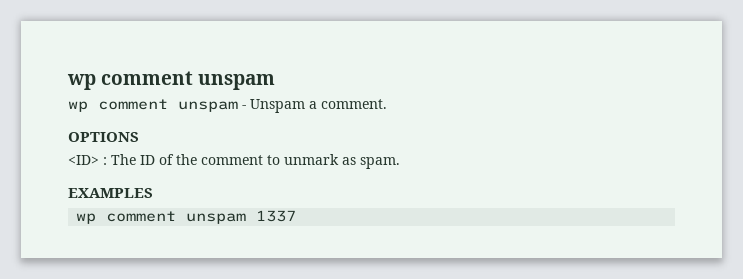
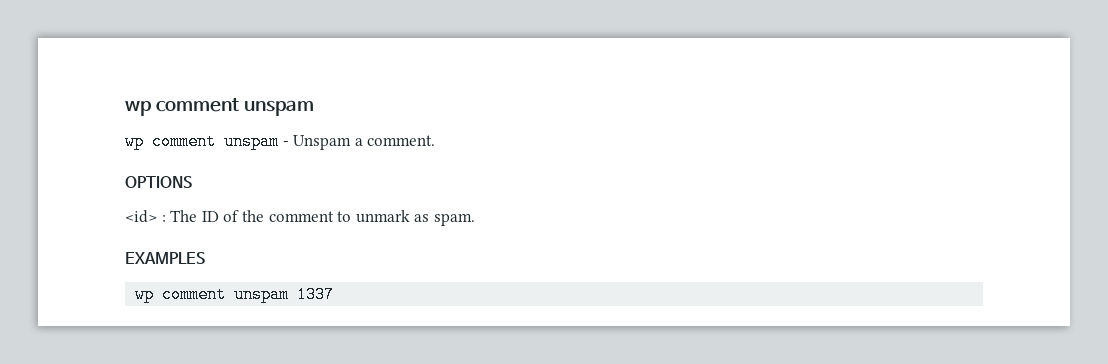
- <ID> : The ID of the comment to unmark as spam.
+ <id> : The ID of the comment to unmark as spam.

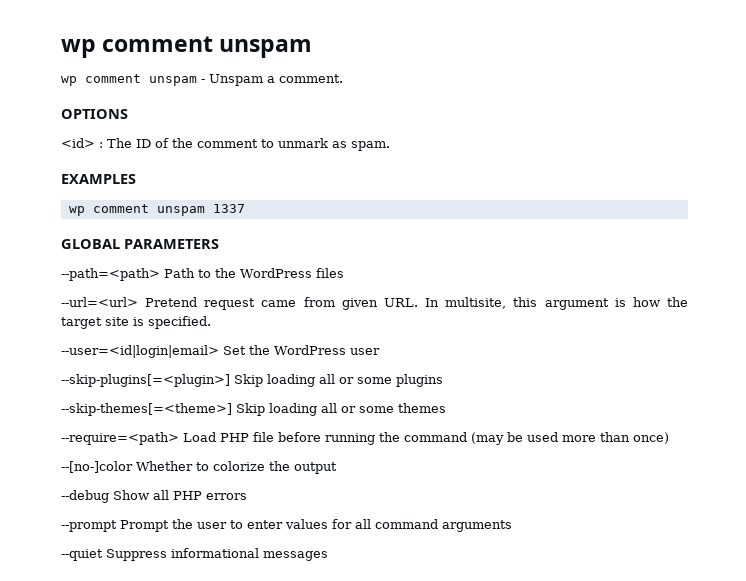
+ GLOBAL PARAMETERS
+ --path=<path> Path to the WordPress files
+ --url=<url> Pretend request came from given URL. In multisite, this argument is how the target site is specified.
+ --user=<id|login|email> Set the WordPress user
+ --skip-plugins[=<plugin>] Skip loading all or some plugins
+ --skip-themes[=<theme>] Skip loading all or some themes
+ --require=<path> Load PHP file before running the command (may be used more than once)
+ --[no-]color Whether to colorize the output
+ --debug Show all PHP errors
+ --prompt Prompt the user to enter values for all command arguments
+ --quiet Suppress informational messages

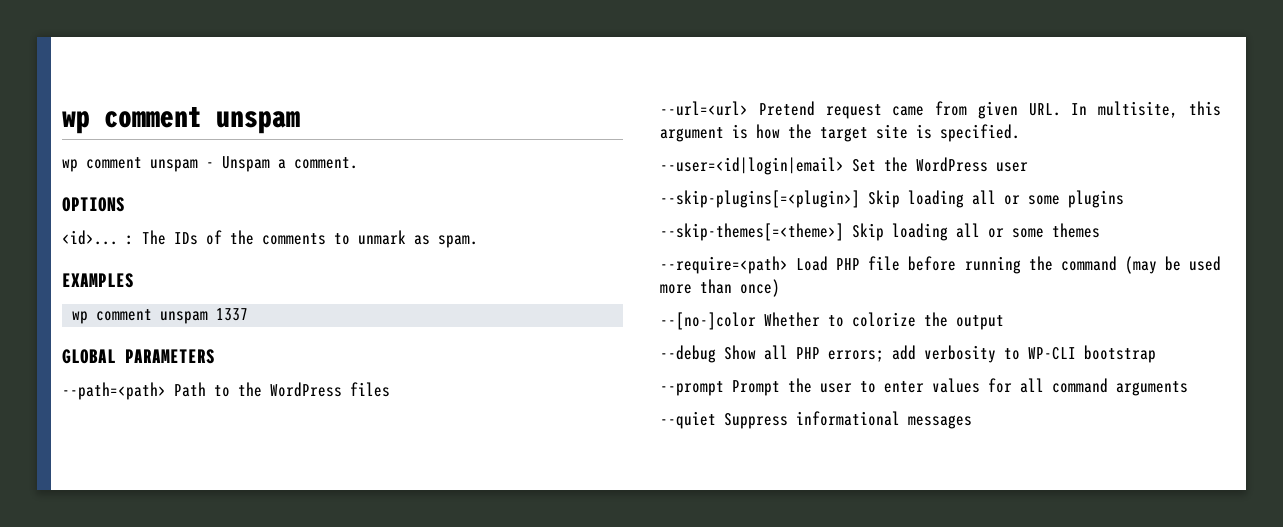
- <id> : The ID of the comment to unmark as spam.
+ <id>... : The IDs of the comments to unmark as spam.
- --debug Show all PHP errors
+ --debug Show all PHP errors; add verbosity to WP-CLI bootstrap

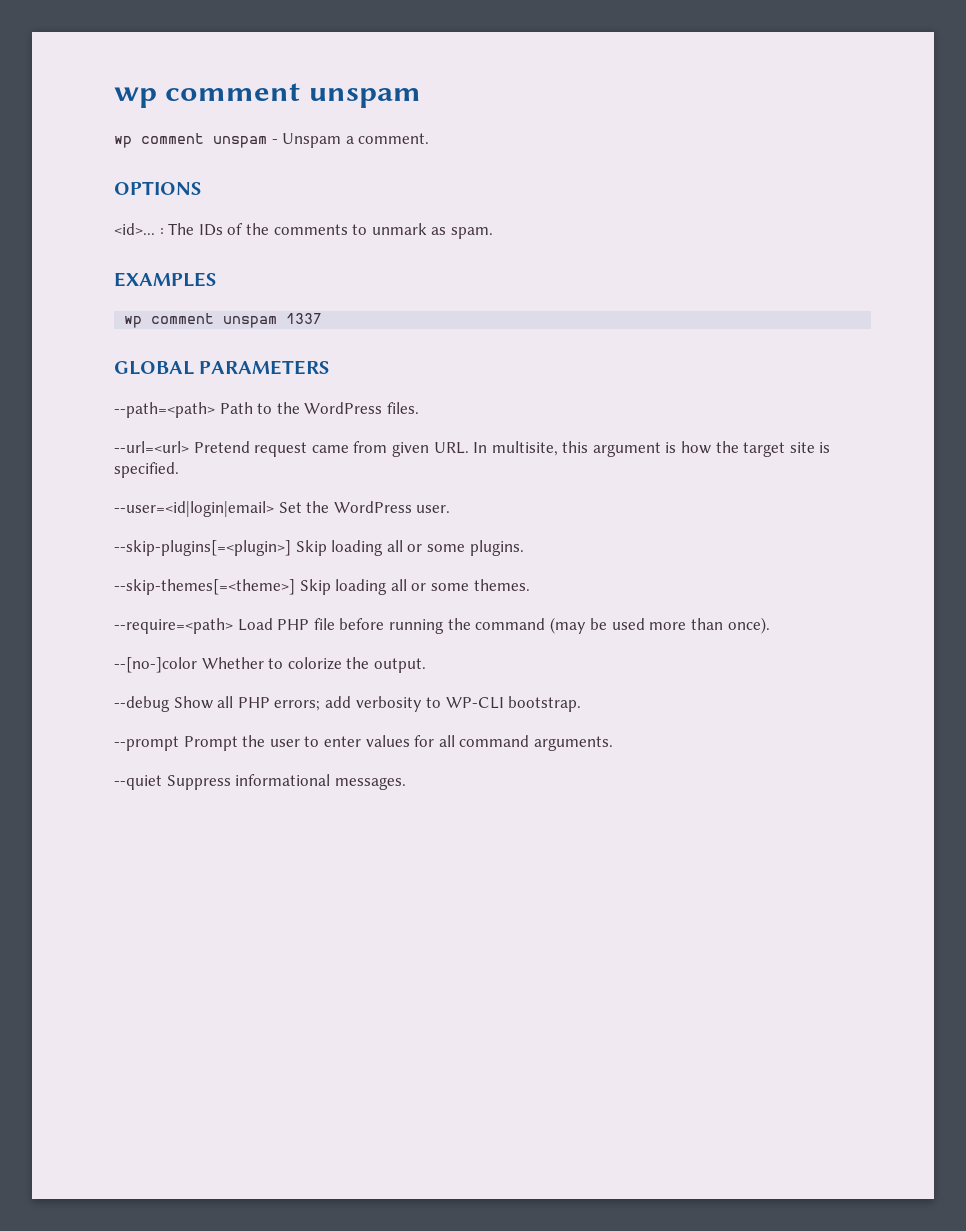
- --path=<path> Path to the WordPress files
+ --path=<path> Path to the WordPress files.
- --user=<id|login|email> Set the WordPress user
+ --user=<id|login|email> Set the WordPress user.
- --skip-plugins[=<plugin>] Skip loading all or some plugins
+ --skip-plugins[=<plugin>] Skip loading all or some plugins.
- --skip-themes[=<theme>] Skip loading all or some themes
+ --skip-themes[=<theme>] Skip loading all or some themes.
- --require=<path> Load PHP file before running the command (may be used more than once)
+ --require=<path> Load PHP file before running the command (may be used more than once).
- --[no-]color Whether to colorize the output
+ --[no-]color Whether to colorize the output.
- --debug Show all PHP errors; add verbosity to WP-CLI bootstrap
+ --debug Show all PHP errors; add verbosity to WP-CLI bootstrap.
- --prompt Prompt the user to enter values for all command arguments
+ --prompt Prompt the user to enter values for all command arguments.
- --quiet Suppress informational messages
+ --quiet Suppress informational messages.

